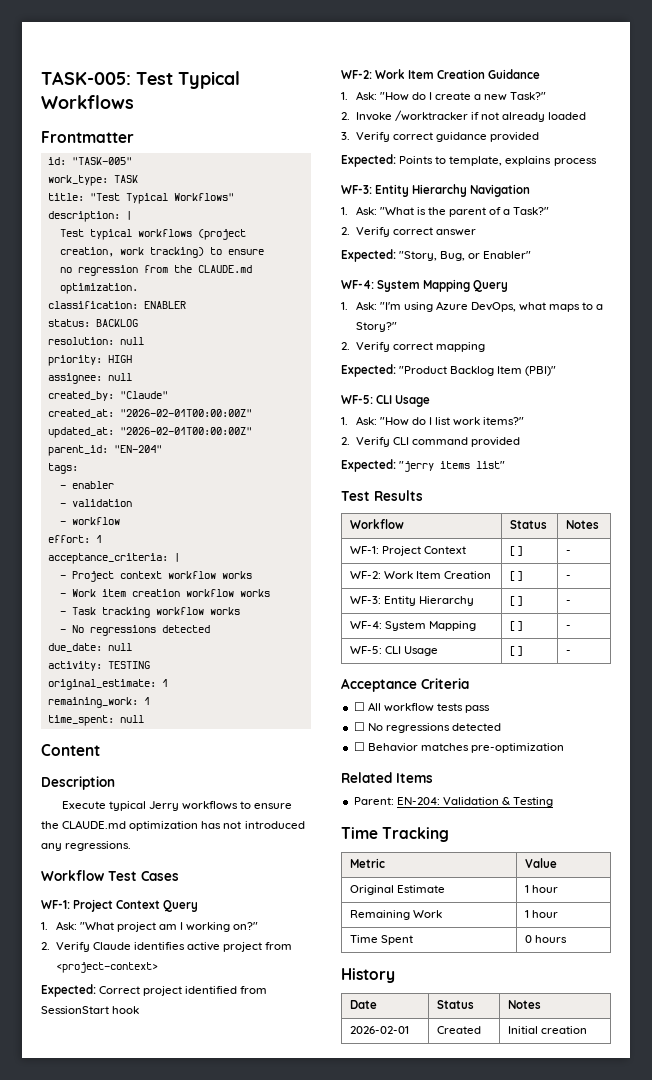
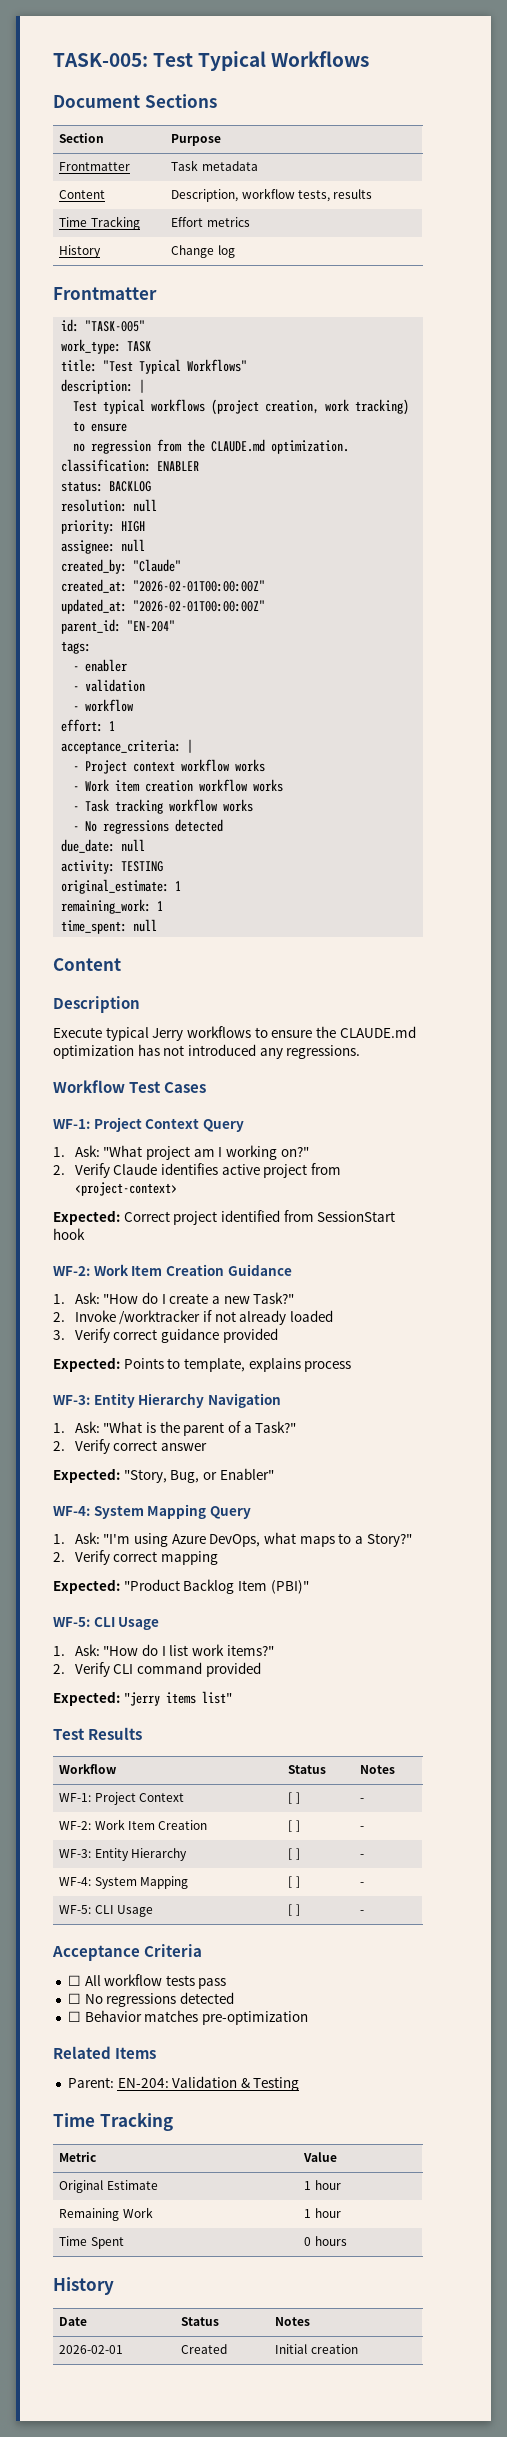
+ Document Sections
+ Section | Purpose
+ Frontmatter | Task metadata
+ Content | Description, workflow tests, results
+ Time Tracking | Effort metrics
+ History | Change log

